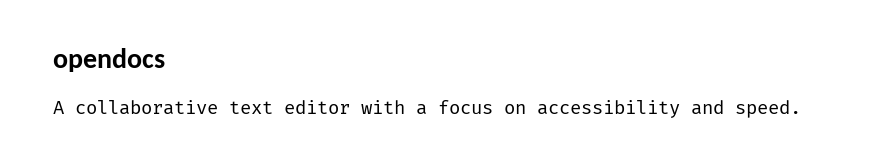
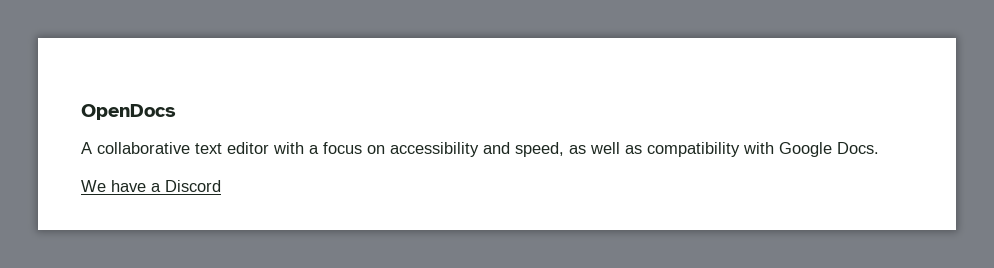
- opendocs
+ OpenDocs
- A collaborative text editor with a focus on accessibility and speed.
+ A collaborative text editor with a focus on accessibility and speed, as well as compatibility with Google Docs.
+ We have a Discord

